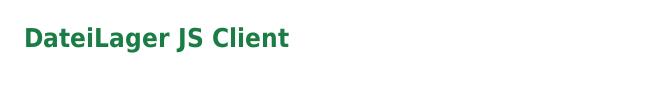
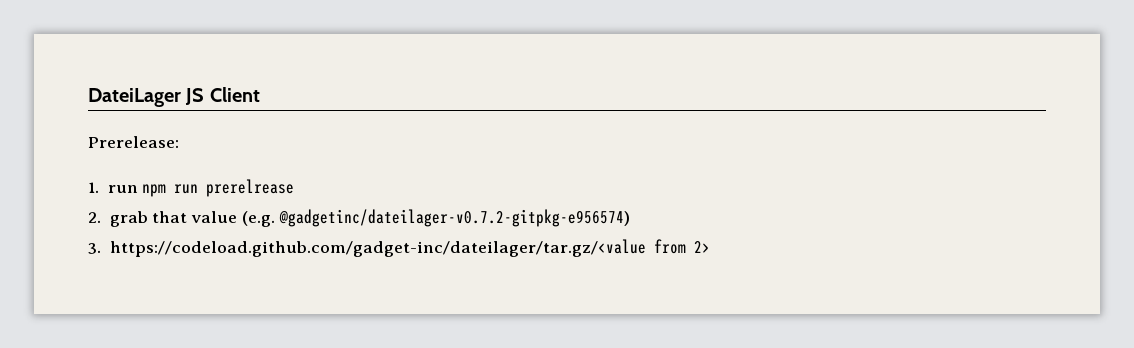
+ Prerelease:
+ 1. run npm run prerelrease
+ 2. grab that value (e.g. @gadgetinc/dateilager-v0.7.2-gitpkg-e956574)
+ 3. https://codeload.github.com/gadget-inc/dateilager/tar.gz/<value from 2>

